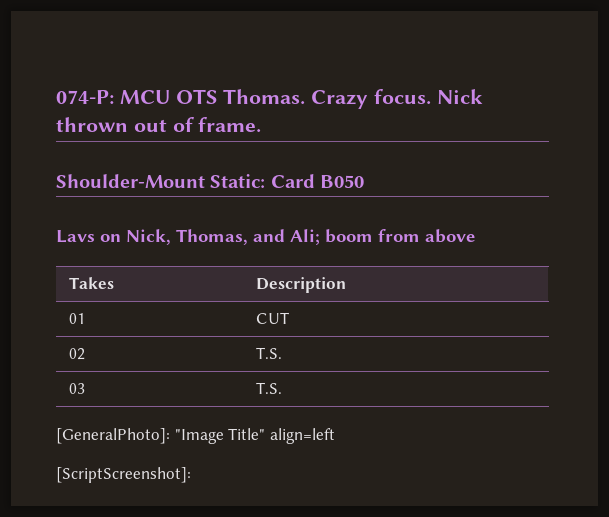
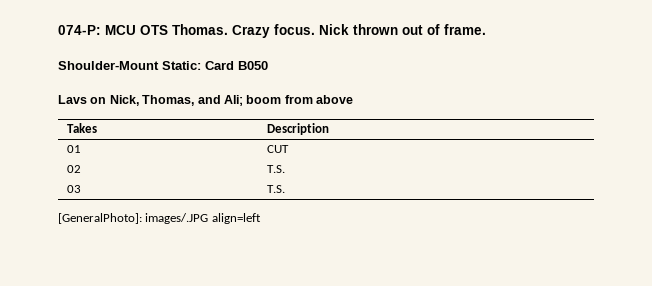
- [GeneralPhoto]: "Image Title" align=left
+ [GeneralPhoto]: images/.JPG align=left
- [ScriptScreenshot]:

